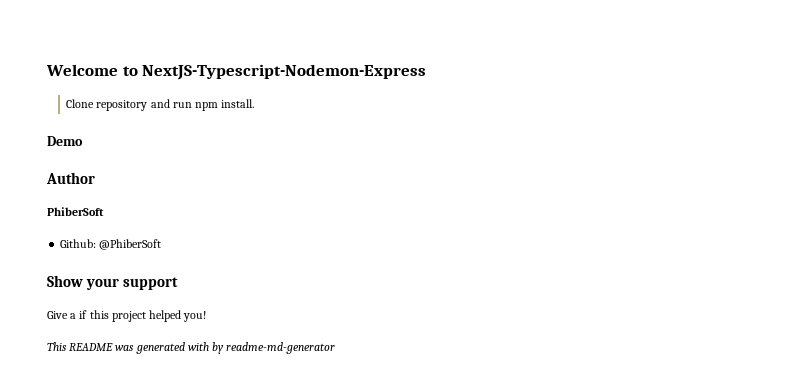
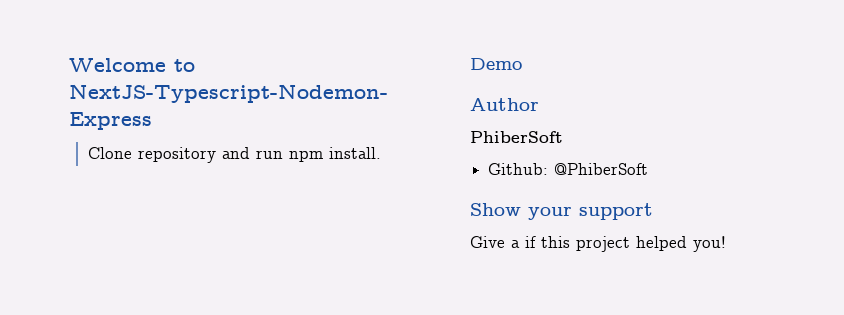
- This README was generated with by readme-md-generator

